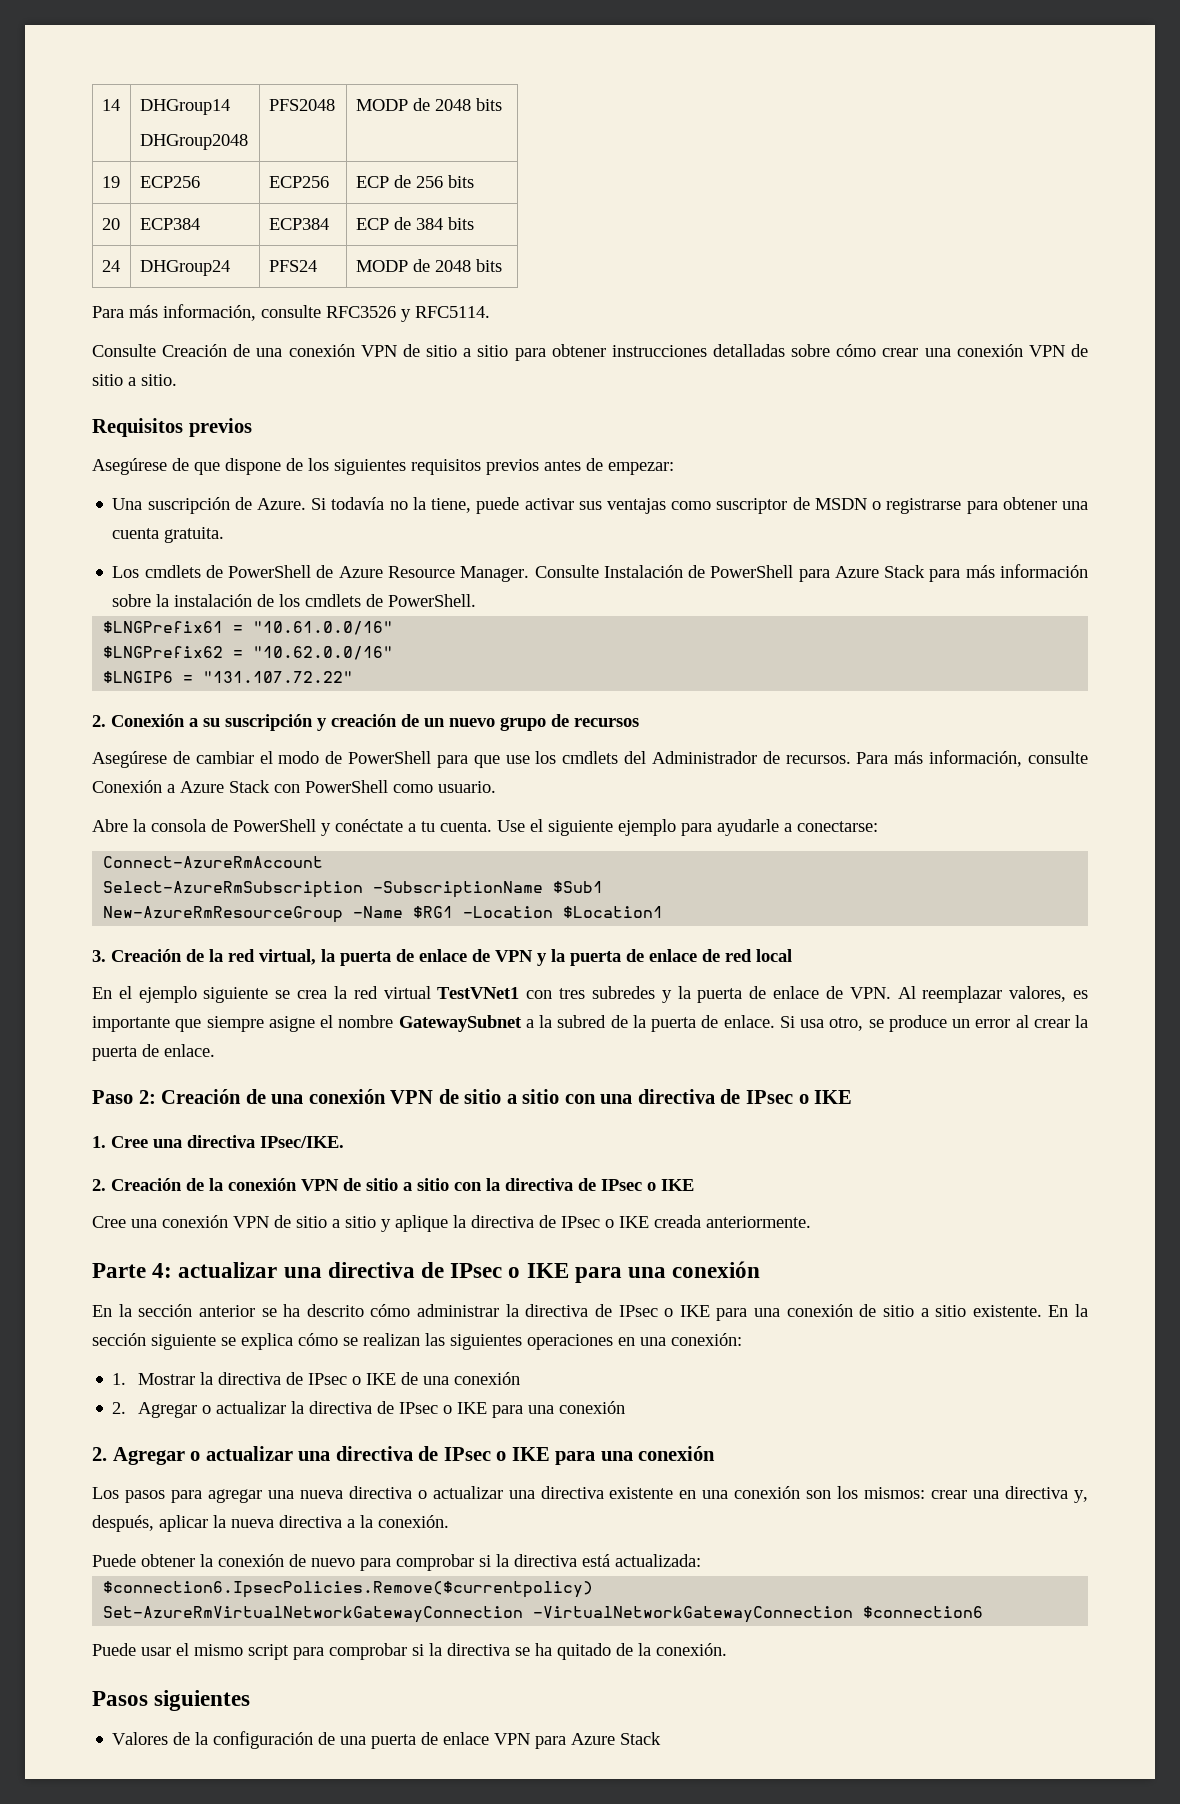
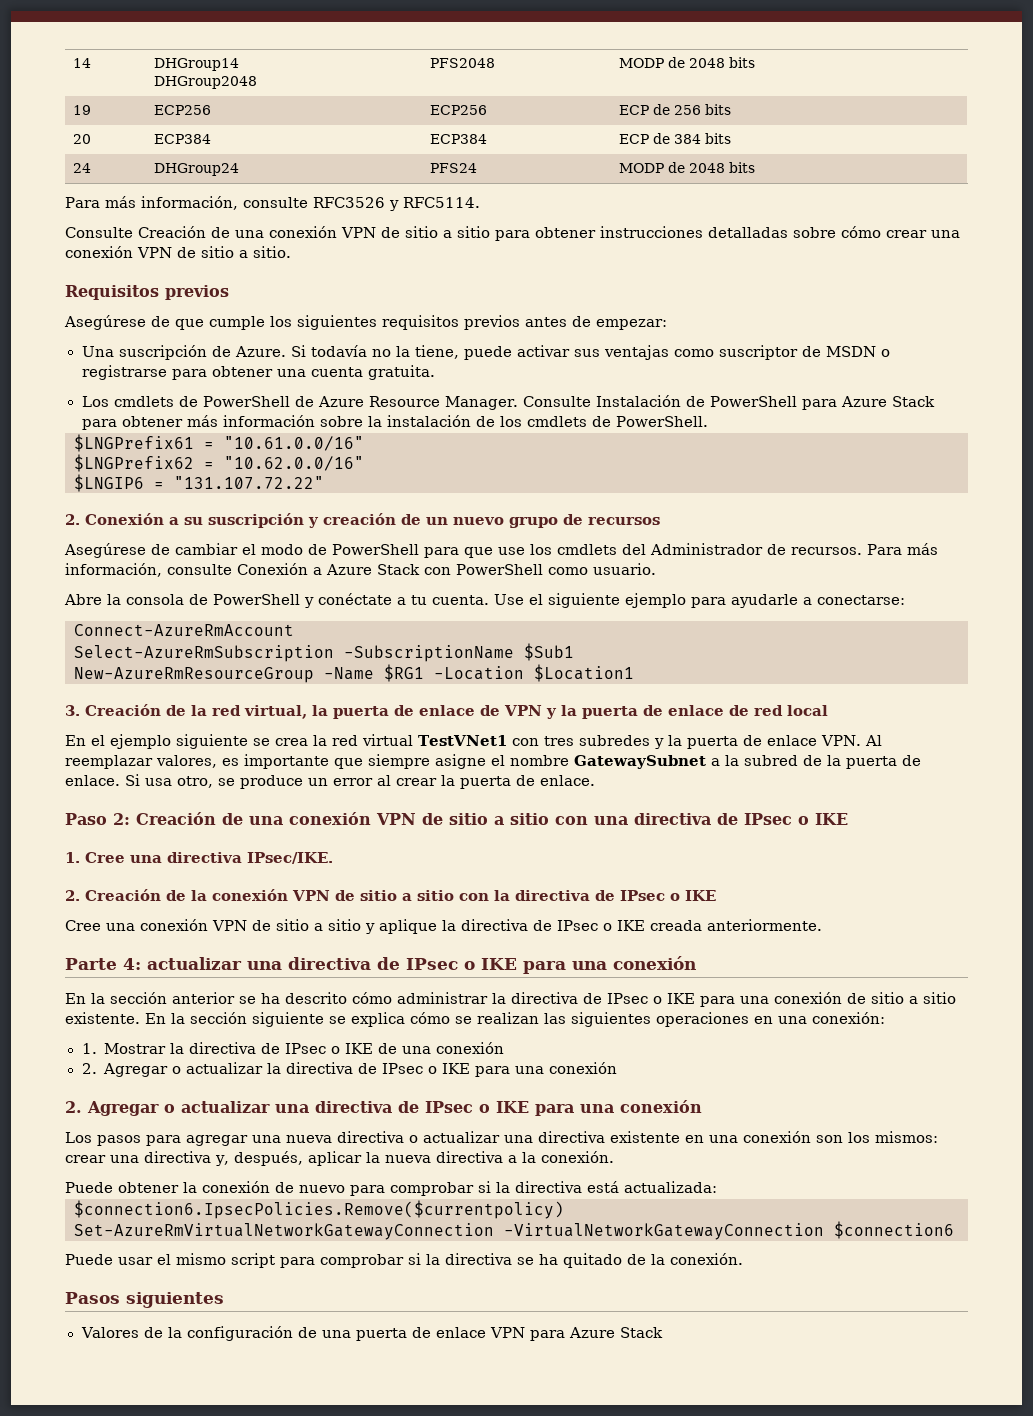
- Asegúrese de que dispone de los siguientes requisitos previos antes de empezar:
+ Asegúrese de que cumple los siguientes requisitos previos antes de empezar:
- Consulte Instalación de PowerShell para Azure Stack para más información sobre la instalación de los cmdlets de PowerShell.
+ Consulte Instalación de PowerShell para Azure Stack para obtener más información sobre la instalación de los cmdlets de PowerShell.
- En el ejemplo siguiente se crea la red virtual TestVNet1 con tres subredes y la puerta de enlace de VPN. Al reemplazar valores, es importante que siempre asigne el nombre GatewaySubnet a la subred de la puerta de enlace.
+ En el ejemplo siguiente se crea la red virtual TestVNet1 con tres subredes y la puerta de enlace VPN. Al reemplazar valores, es importante que siempre asigne el nombre GatewaySubnet a la subred de la puerta de enlace.

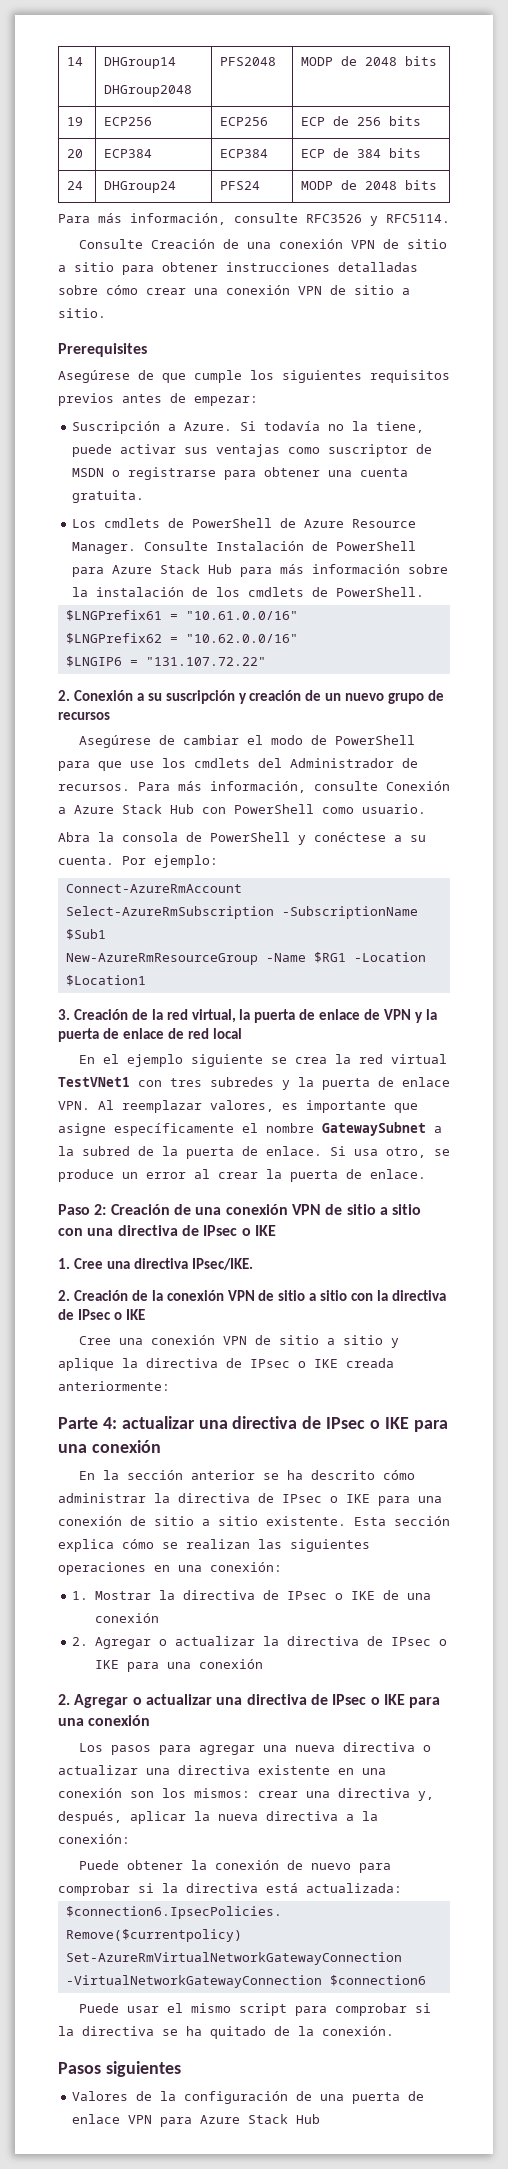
- Requisitos previos
+ Prerequisites
- Una suscripción de Azure.
+ Suscripción a Azure.
- Consulte Instalación de PowerShell para Azure Stack para obtener más información sobre la instalación de los cmdlets de PowerShell.
+ Consulte Instalación de PowerShell para Azure Stack Hub para más información sobre la instalación de los cmdlets de PowerShell.
- Para más información, consulte Conexión a Azure Stack con PowerShell como usuario.
+ Para más información, consulte Conexión a Azure Stack Hub con PowerShell como usuario.
- Abre la consola de PowerShell y conéctate a tu cuenta. Use el siguiente ejemplo para ayudarle a conectarse:
+ Abra la consola de PowerShell y conéctese a su cuenta. Por ejemplo:
- En el ejemplo siguiente se crea la red virtual TestVNet1 con tres subredes y la puerta de enlace VPN. Al reemplazar valores, es importante que siempre asigne el nombre GatewaySubnet a la subred de la puerta de enlace.
+ En el ejemplo siguiente se crea la red virtual TestVNet1 con tres subredes y la puerta de enlace VPN. Al reemplazar valores, es importante que asigne específicamente el nombre GatewaySubnet a la subred de la puerta de enlace.
- Cree una conexión VPN de sitio a sitio y aplique la directiva de IPsec o IKE creada anteriormente.
+ Cree una conexión VPN de sitio a sitio y aplique la directiva de IPsec o IKE creada anteriormente:
- En la sección siguiente se explica cómo se realizan las siguientes operaciones en una conexión:
+ Esta sección explica cómo se realizan las siguientes operaciones en una conexión:
- Los pasos para agregar una nueva directiva o actualizar una directiva existente en una conexión son los mismos: crear una directiva y, después, aplicar la nueva directiva a la conexión.
+ Los pasos para agregar una nueva directiva o actualizar una directiva existente en una conexión son los mismos: crear una directiva y, después, aplicar la nueva directiva a la conexión:
- Valores de la configuración de una puerta de enlace VPN para Azure Stack
+ Valores de la configuración de una puerta de enlace VPN para Azure Stack Hub

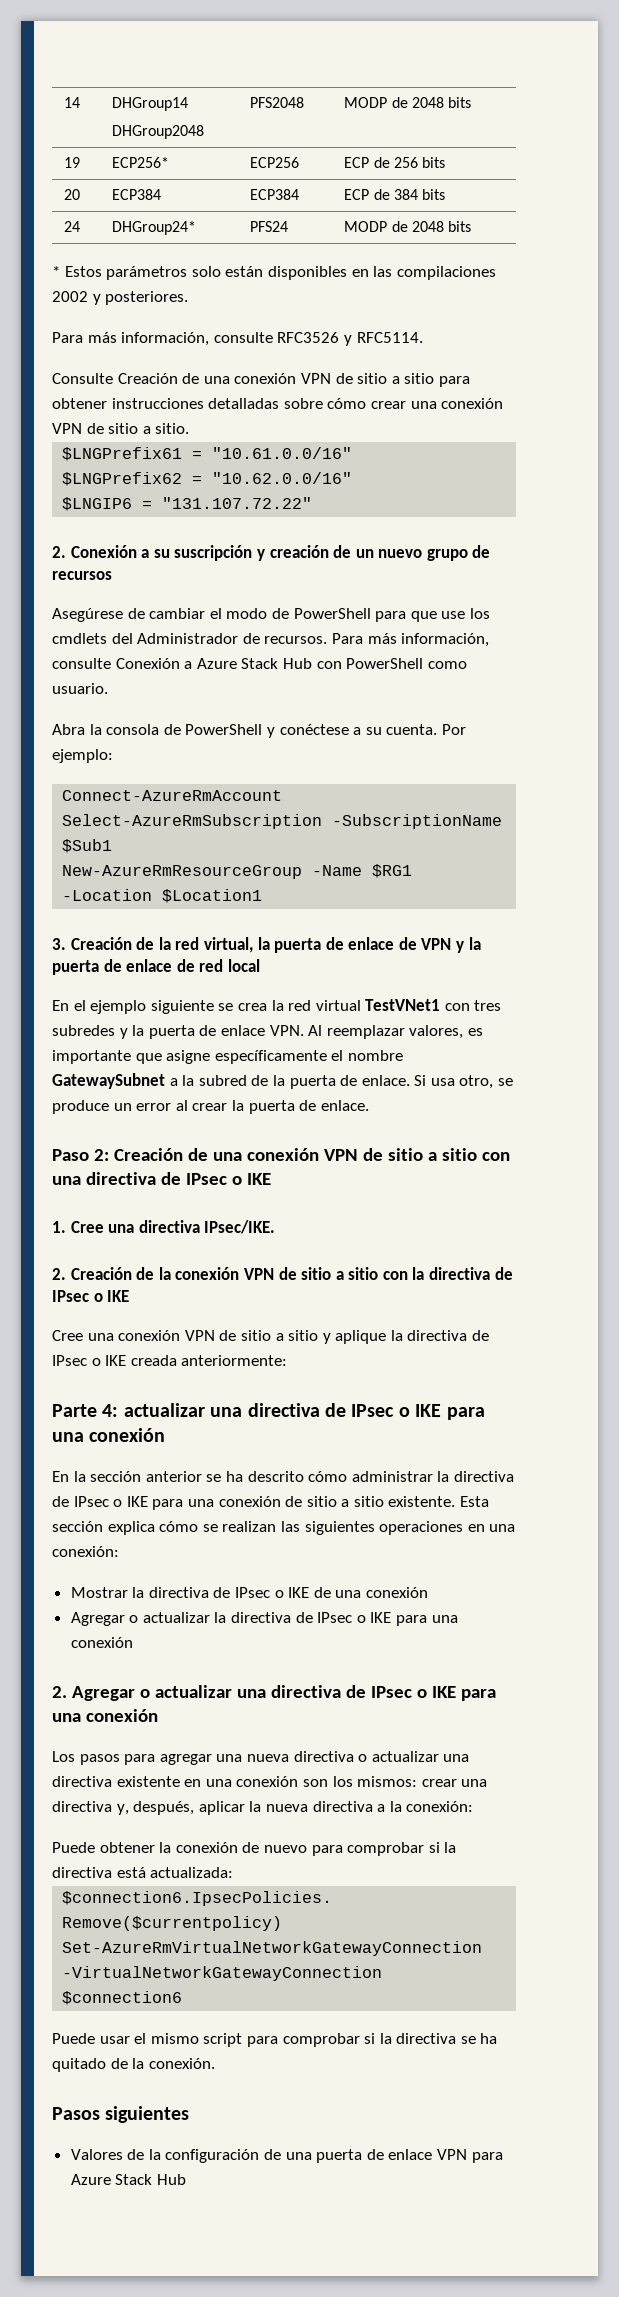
- 19 | ECP256 | ECP256 | ECP de 256 bits
+ 19 | ECP256* | ECP256 | ECP de 256 bits
- 24 | DHGroup24 | PFS24 | MODP de 2048 bits
+ 24 | DHGroup24* | PFS24 | MODP de 2048 bits
+ * Estos parámetros solo están disponibles en las compilaciones 2002 y posteriores.
- Prerequisites
- Asegúrese de que cumple los siguientes requisitos previos antes de empezar:
- Suscripción a Azure. Si todavía no la tiene, puede activar sus ventajas como suscriptor de MSDN o registrarse para obtener una cuenta gratuita.
- Los cmdlets de PowerShell de Azure Resource Manager. Consulte Instalación de PowerShell para Azure Stack Hub para más información sobre la instalación de los cmdlets de PowerShell.
- 1. Mostrar la directiva de IPsec o IKE de una conexión
+ Mostrar la directiva de IPsec o IKE de una conexión
- 2. Agregar o actualizar la directiva de IPsec o IKE para una conexión
+ Agregar o actualizar la directiva de IPsec o IKE para una conexión

